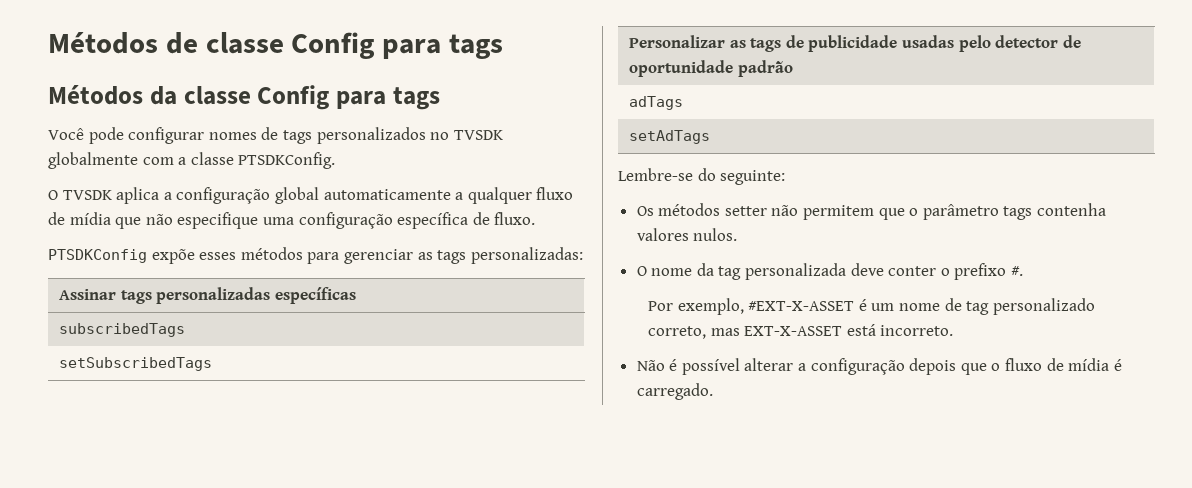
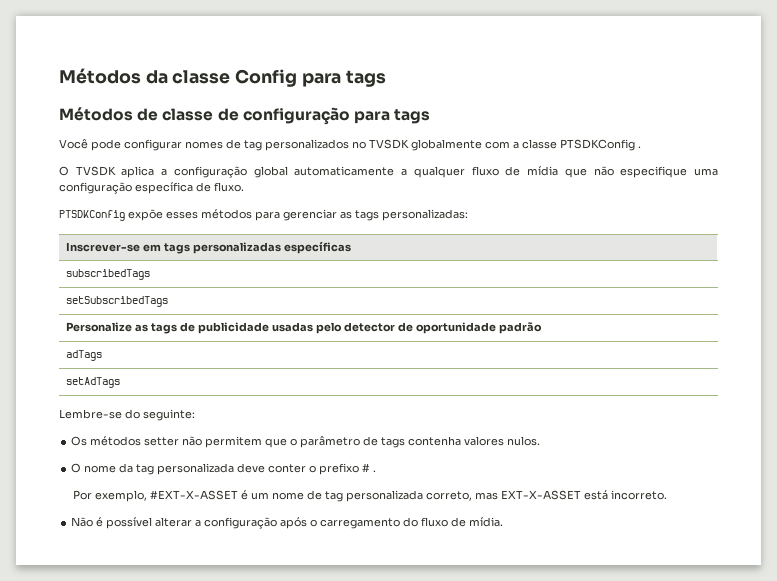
- Métodos de classe Config para tags
+ Métodos da classe Config para tags
- Métodos da classe Config para tags
+ Métodos de classe de configuração para tags
- Você pode configurar nomes de tags personalizados no TVSDK globalmente com a classe PTSDKConfig.
+ Você pode configurar nomes de tag personalizados no TVSDK globalmente com a classe PTSDKConfig .
- Assinar tags personalizadas específicas
+ Inscrever-se em tags personalizadas específicas
- Personalizar as tags de publicidade usadas pelo detector de oportunidade padrão
+ Personalize as tags de publicidade usadas pelo detector de oportunidade padrão
- Os métodos setter não permitem que o parâmetro tags contenha valores nulos.
+ Os métodos setter não permitem que o parâmetro de tags contenha valores nulos.
- O nome da tag personalizada deve conter o prefixo #.
+ O nome da tag personalizada deve conter o prefixo # .
- Por exemplo, #EXT-X-ASSET é um nome de tag personalizado correto, mas EXT-X-ASSET está incorreto.
+ Por exemplo, #EXT-X-ASSET é um nome de tag personalizada correto, mas EXT-X-ASSET está incorreto.
- Não é possível alterar a configuração depois que o fluxo de mídia é carregado.
+ Não é possível alterar a configuração após o carregamento do fluxo de mídia.

